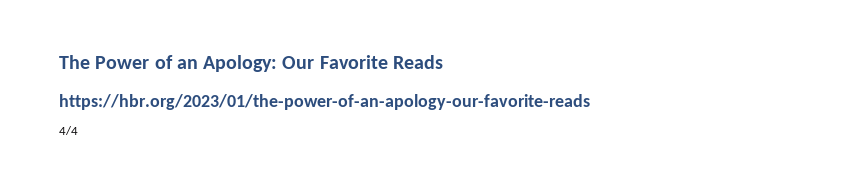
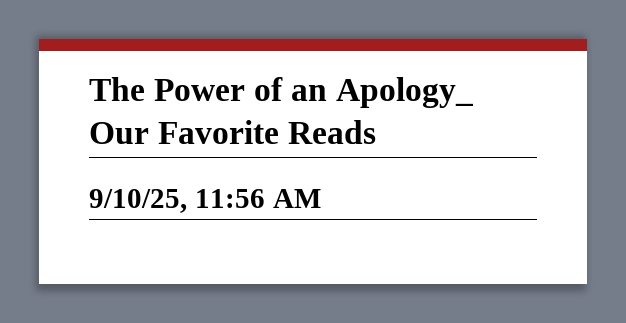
- The Power of an Apology: Our Favorite Reads
+ The Power of an Apology_ Our Favorite Reads
- https://hbr.org/2023/01/the-power-of-an-apology-our-favorite-reads
- 4/4
+ 9/10/25, 11:56 AM

